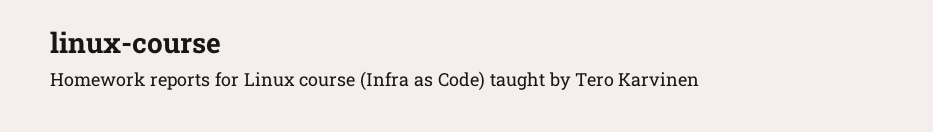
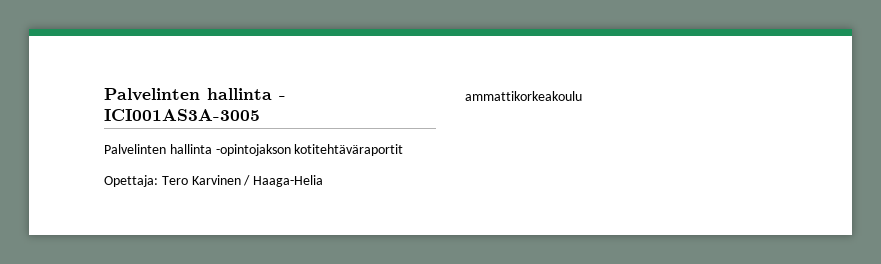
- linux-course
- Homework reports for Linux course (Infra as Code) taught by Tero Karvinen
+ Palvelinten hallinta - ICI001AS3A-3005
+ Palvelinten hallinta -opintojakson kotitehtäväraportit
+ Opettaja: Tero Karvinen / Haaga-Helia ammattikorkeakoulu

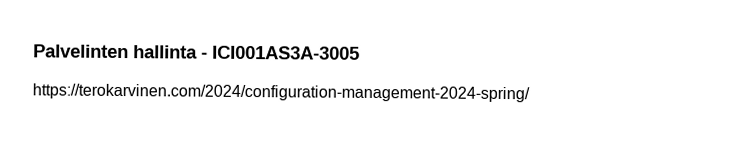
- Palvelinten hallinta -opintojakson kotitehtäväraportit
- Opettaja: Tero Karvinen / Haaga-Helia ammattikorkeakoulu
+ https://terokarvinen.com/2024/configuration-management-2024-spring/

